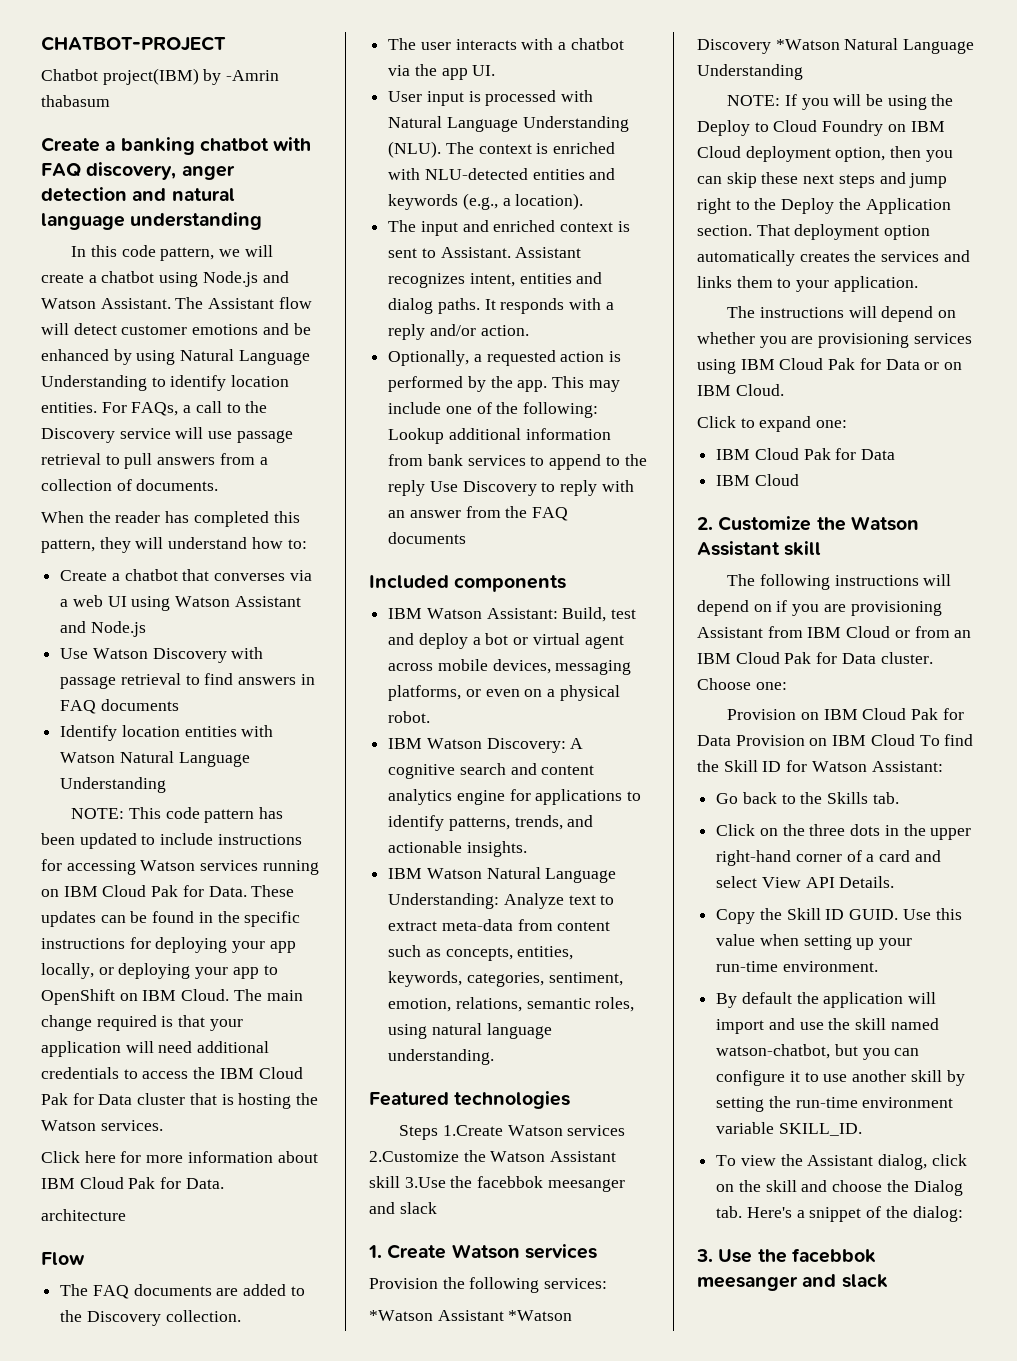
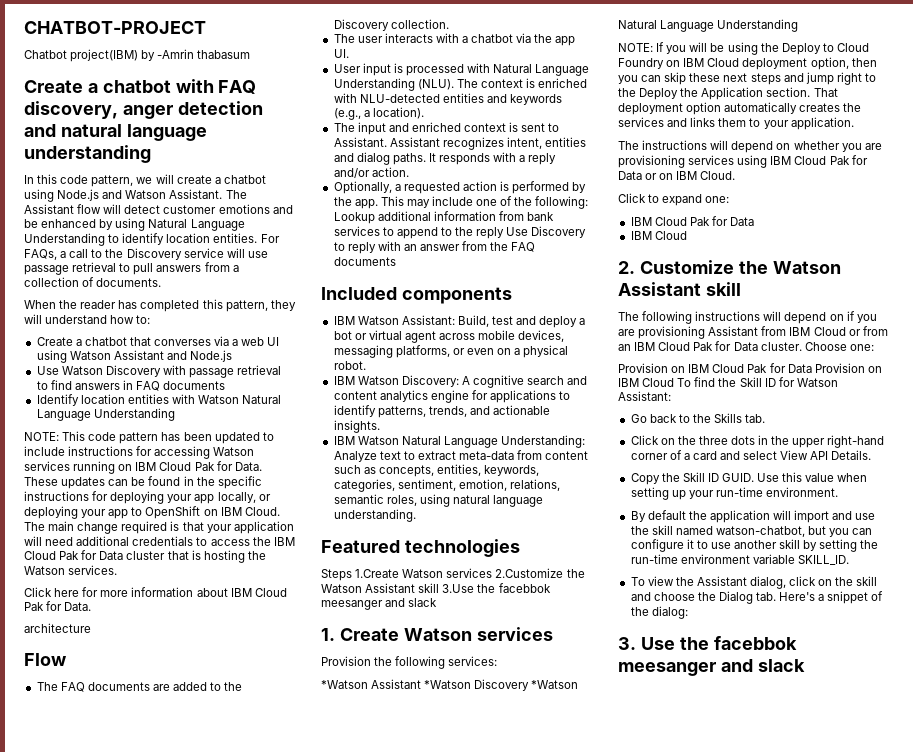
- Create a banking chatbot with FAQ discovery, anger detection and natural language understanding
+ Create a chatbot with FAQ discovery, anger detection and natural language understanding

